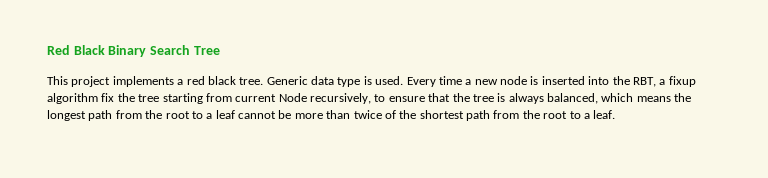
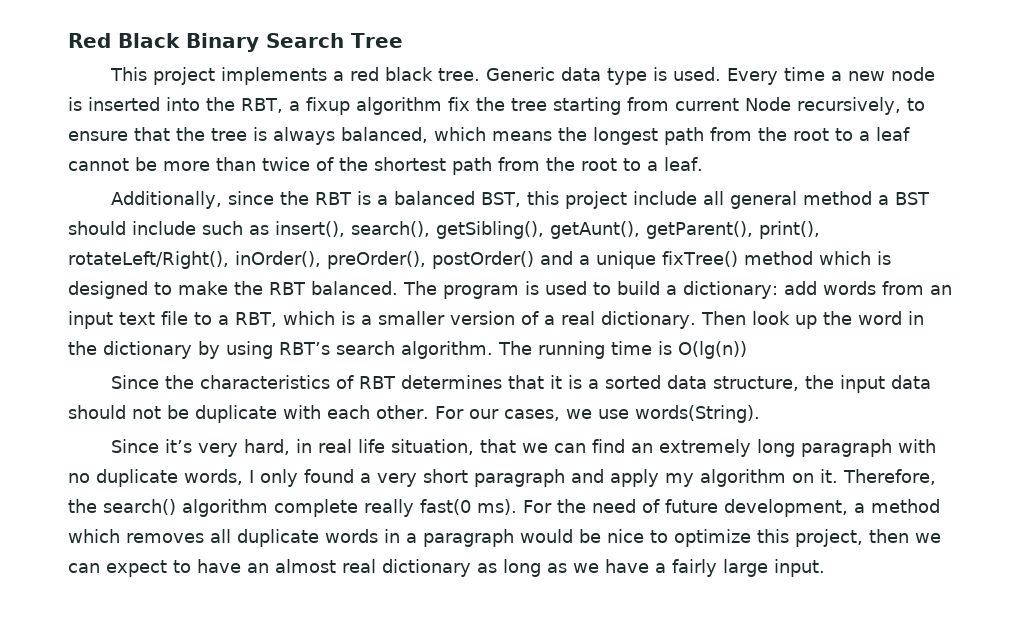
+ Additionally, since the RBT is a balanced BST, this project include all general method a BST should include such as insert(), search(), getSibling(), getAunt(), getParent(), print(), rotateLeft/Right(), inOrder(), preOrder(), postOrder() and a unique fixTree() method which is designed to make the RBT balanced. The program is used to build a dictionary: add words from an input text file to a RBT, which is a smaller version of a real dictionary. Then look up the word in the dictionary by using RBT’s search algorithm. The running time is O(lg(n))
+ Since the characteristics of RBT determines that it is a sorted data structure, the input data should not be duplicate with each other. For our cases, we use words(String).
+ Since it’s very hard, in real life situation, that we can find an extremely long paragraph with no duplicate words, I only found a very short paragraph and apply my algorithm on it. Therefore, the search() algorithm complete really fast(0 ms). For the need of future development, a method which removes all duplicate words in a paragraph would be nice to optimize this project, then we can expect to have an almost real dictionary as long as we have a fairly large input.

